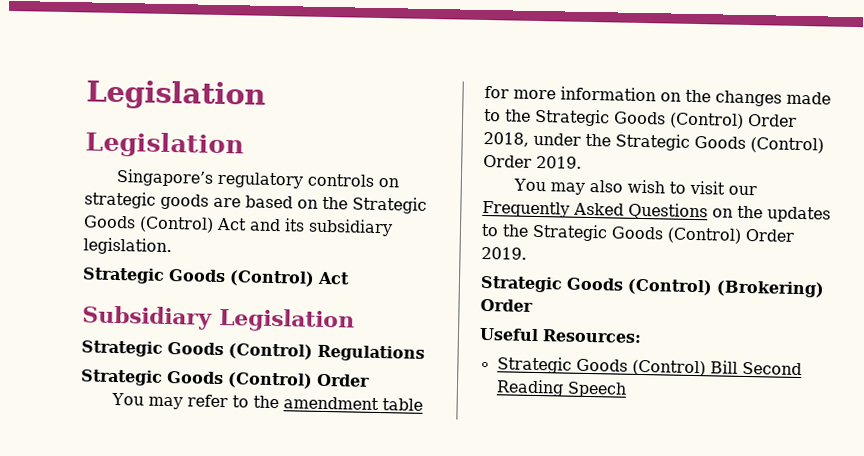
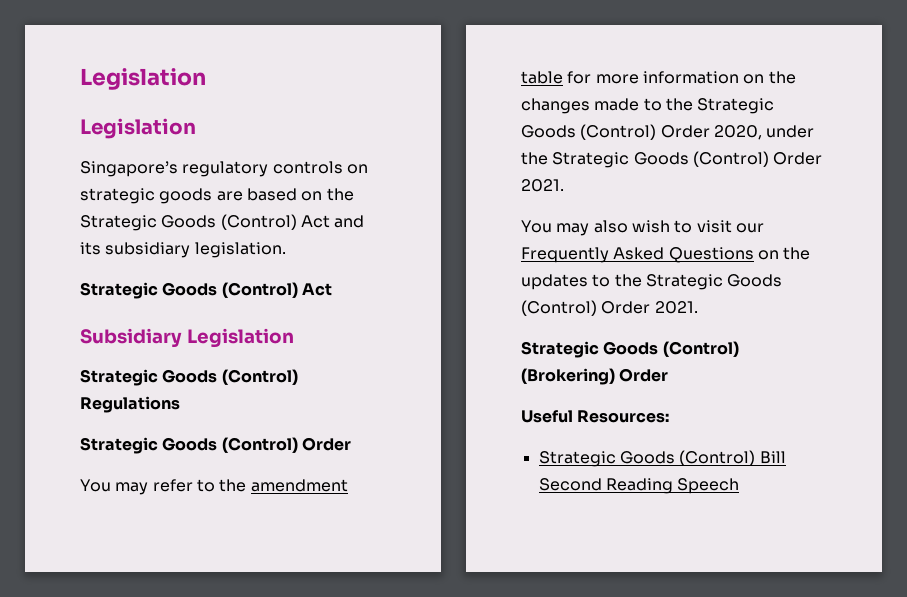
- You may refer to the amendment table for more information on the changes made to the Strategic Goods (Control) Order 2018, under the Strategic Goods (Control) Order 2019.
+ You may refer to the amendment table for more information on the changes made to the Strategic Goods (Control) Order 2020, under the Strategic Goods (Control) Order 2021.
- You may also wish to visit our Frequently Asked Questions on the updates to the Strategic Goods (Control) Order 2019.
+ You may also wish to visit our Frequently Asked Questions on the updates to the Strategic Goods (Control) Order 2021.

